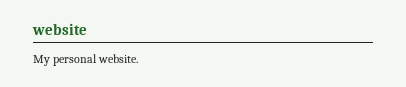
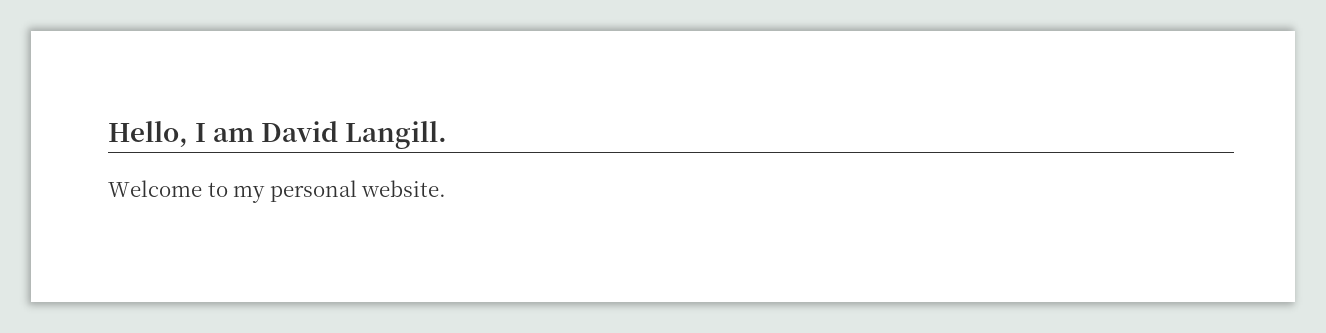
- website
- My personal website.
+ Hello, I am David Langill.
+ Welcome to my personal website.

